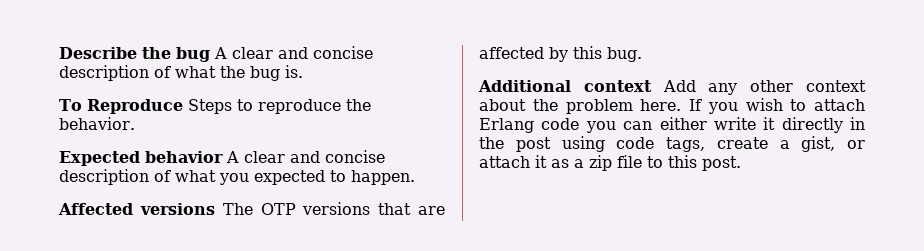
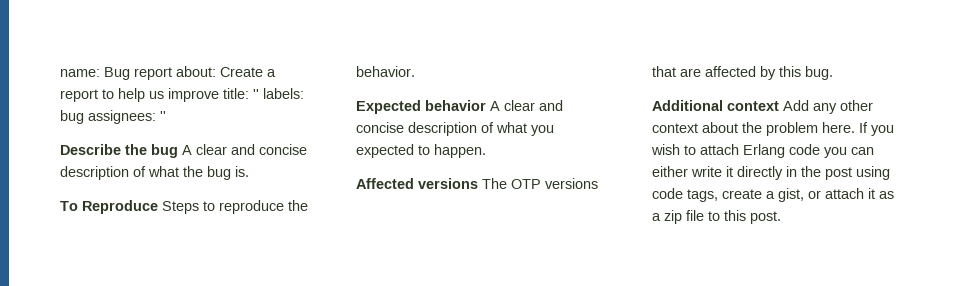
+ name: Bug report about: Create a report to help us improve title: '' labels: bug assignees: ''

